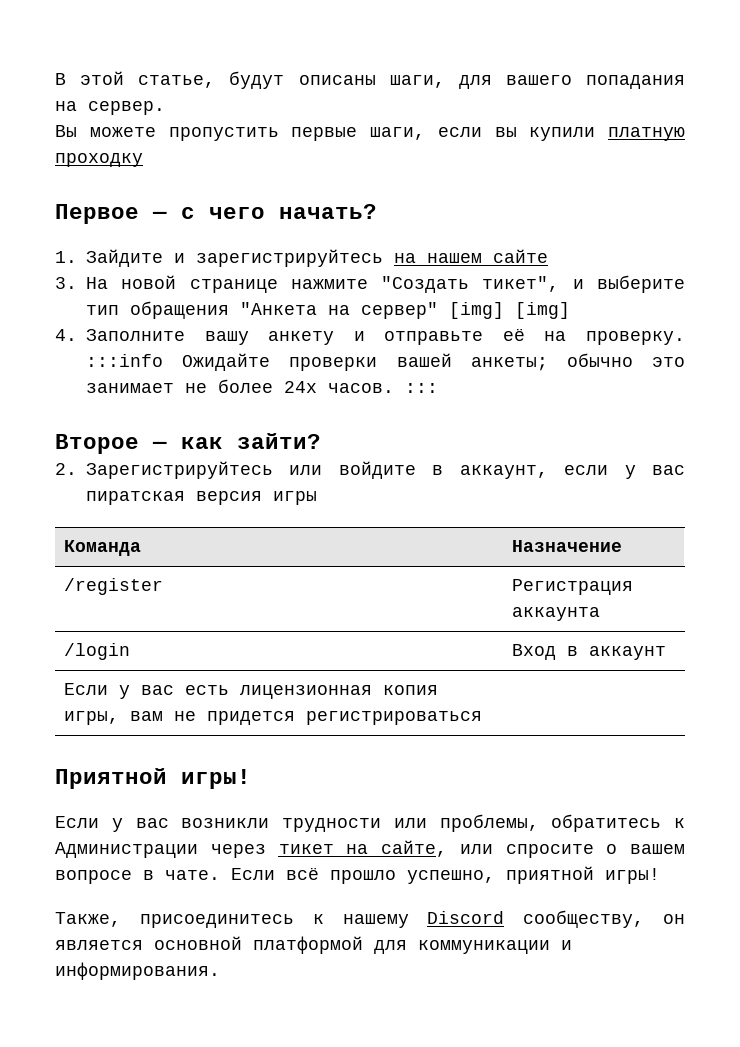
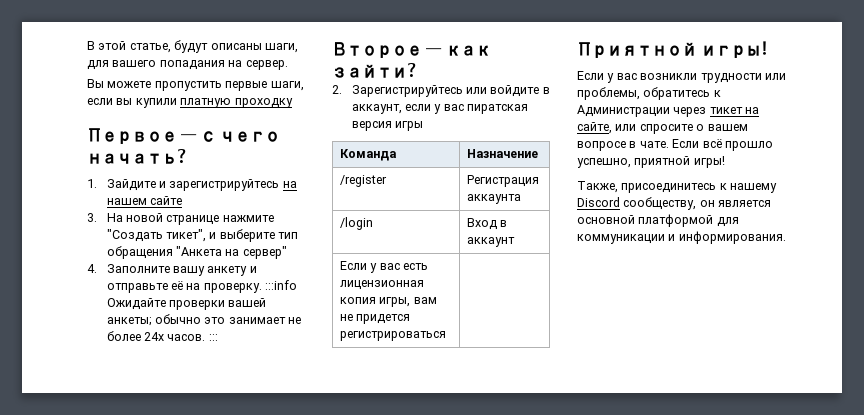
- 3. На новой странице нажмите "Создать тикет", и выберите тип обращения "Анкета на сервер" [img] [img]
+ 3. На новой странице нажмите "Создать тикет", и выберите тип обращения "Анкета на сервер"

